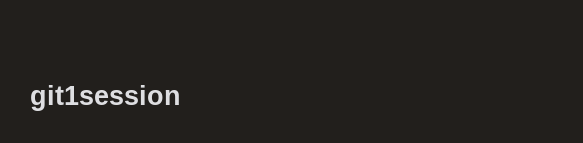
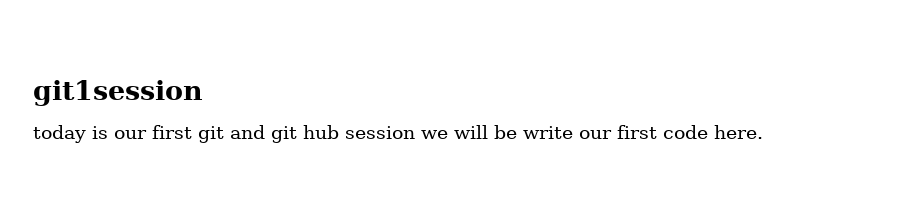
+ today is our first git and git hub session we will be write our first code here.

